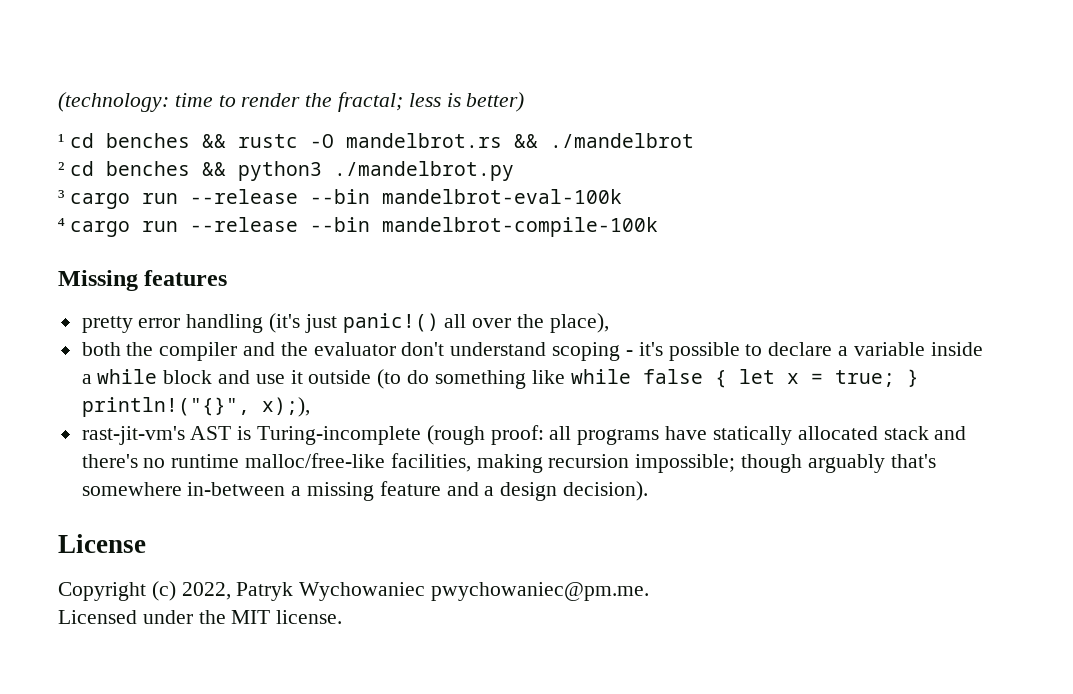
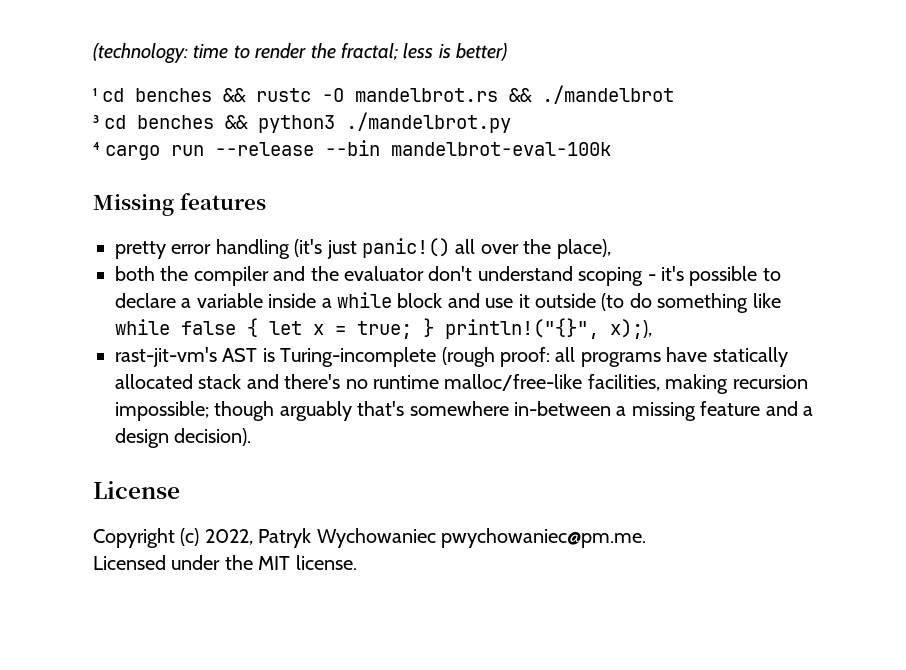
- ² cd benches && python3 ./mandelbrot.py
+ ³ cd benches && python3 ./mandelbrot.py
- ³ cargo run --release --bin mandelbrot-eval-100k
+ ⁴ cargo run --release --bin mandelbrot-eval-100k
- ⁴ cargo run --release --bin mandelbrot-compile-100k

